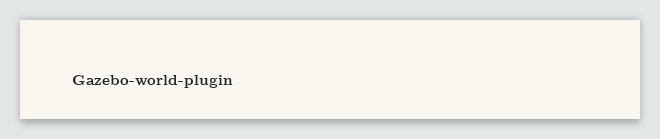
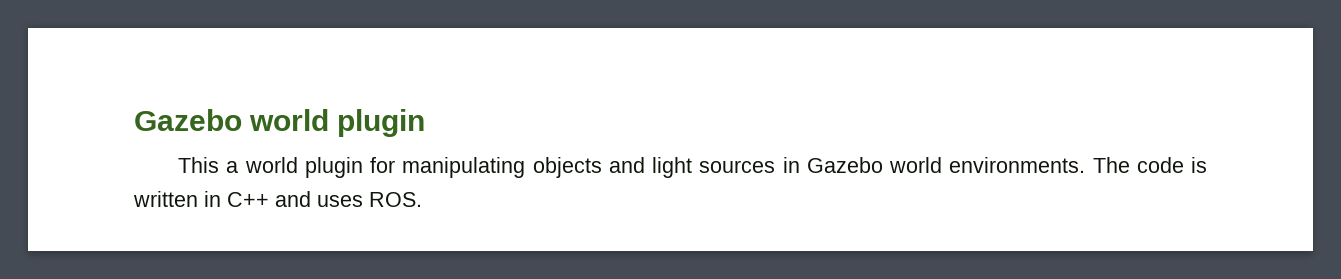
- Gazebo-world-plugin
+ Gazebo world plugin
+ This a world plugin for manipulating objects and light sources in Gazebo world environments. The code is written in C++ and uses ROS.

